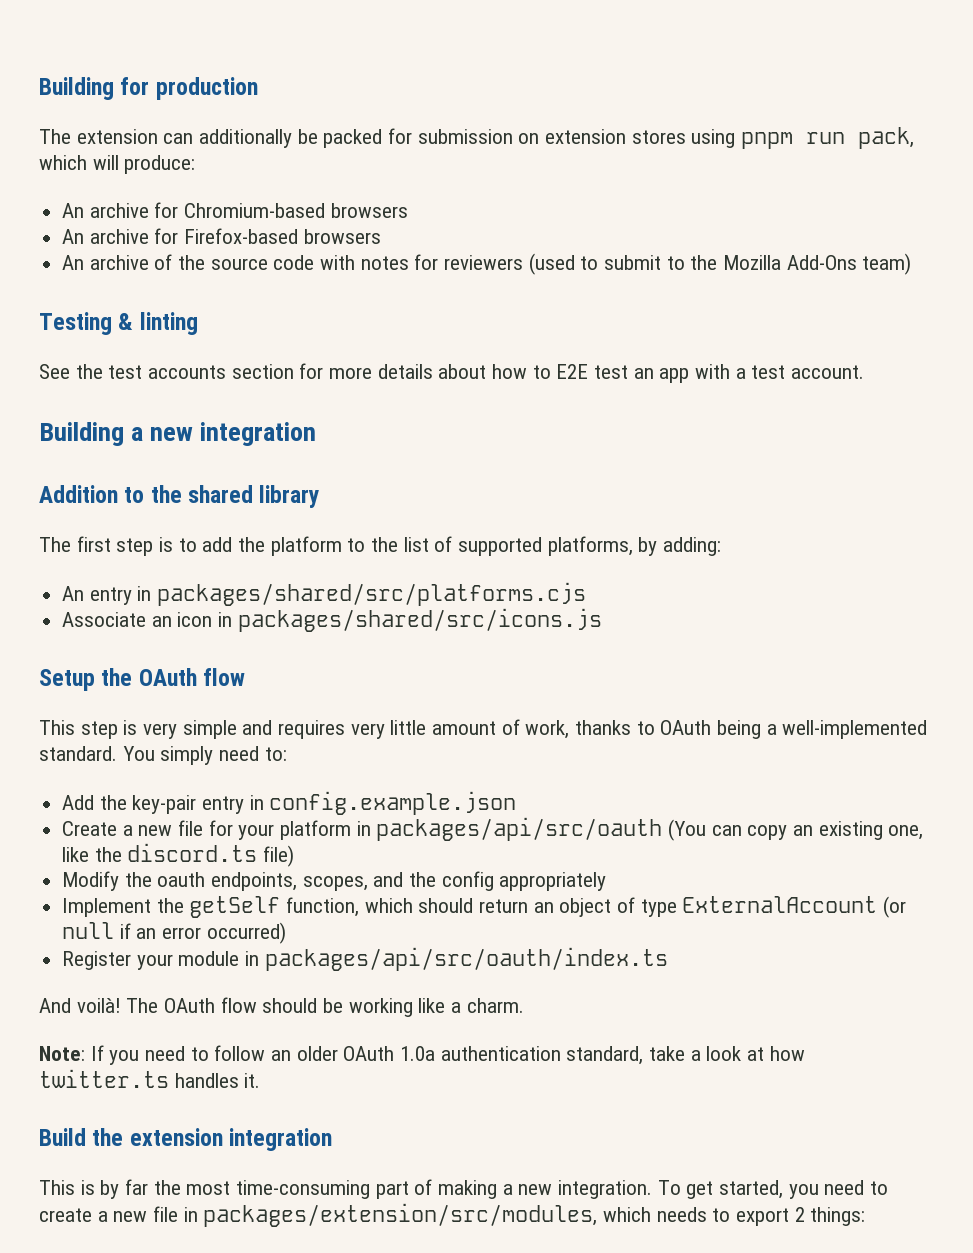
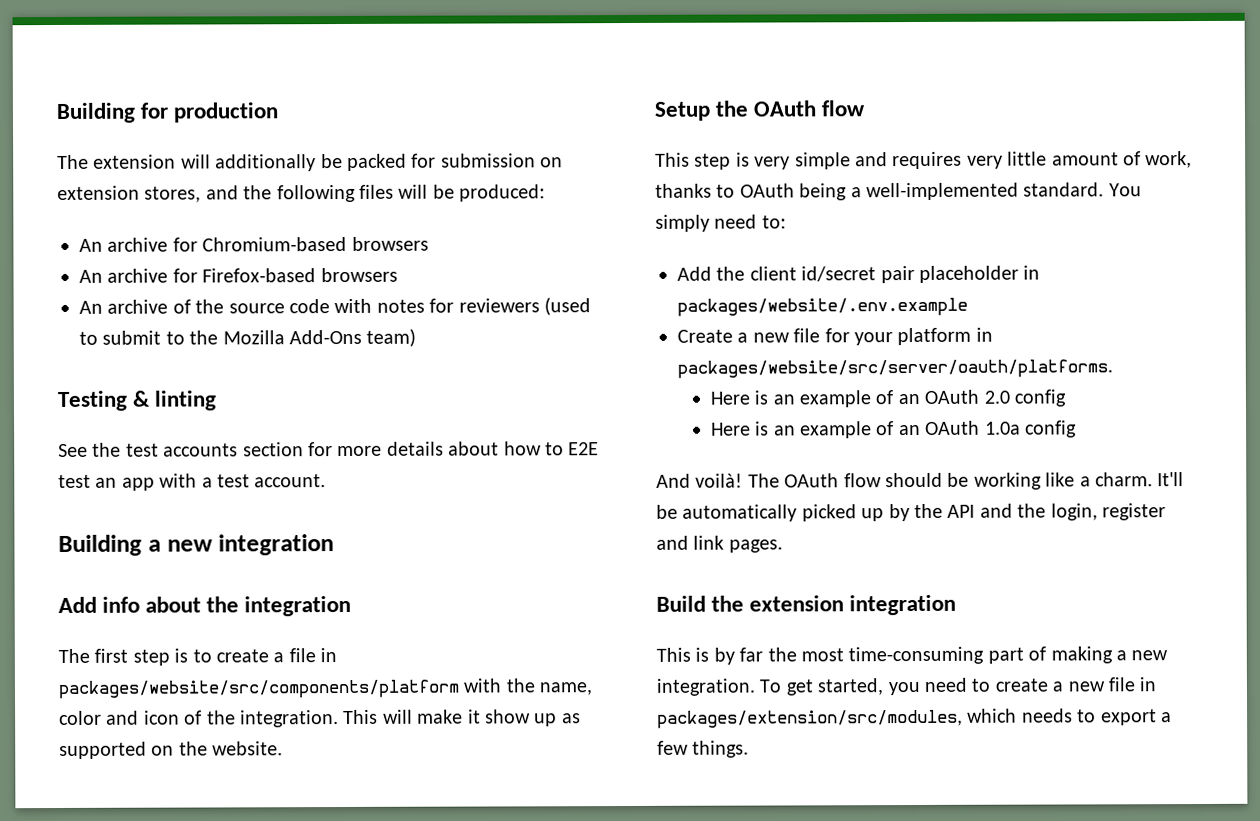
- The extension can additionally be packed for submission on extension stores using pnpm run pack, which will produce:
+ The extension will additionally be packed for submission on extension stores, and the following files will be produced:
- Addition to the shared library
+ Add info about the integration
- The first step is to add the platform to the list of supported platforms, by adding:
- An entry in packages/shared/src/platforms.cjs
- Associate an icon in packages/shared/src/icons.js
+ The first step is to create a file in packages/website/src/components/platform with the name, color and icon of the integration. This will make it show up as supported on the website.
- Add the key-pair entry in config.example.json
+ Add the client id/secret pair placeholder in packages/website/.env.example
- Create a new file for your platform in packages/api/src/oauth (You can copy an existing one, like the discord.ts file)
- Modify the oauth endpoints, scopes, and the config appropriately
- Implement the getSelf function, which should return an object of type ExternalAccount (or null if an error occurred)
- Register your module in packages/api/src/oauth/index.ts
+ Create a new file for your platform in packages/website/src/server/oauth/platforms.
+ Here is an example of an OAuth 2.0 config
+ Here is an example of an OAuth 1.0a config
- The OAuth flow should be working like a charm.
- Note: If you need to follow an older OAuth 1.0a authentication standard, take a look at how twitter.ts handles it.
+ The OAuth flow should be working like a charm. It'll be automatically picked up by the API and the login, register and link pages.
- To get started, you need to create a new file in packages/extension/src/modules, which needs to export 2 things:
+ To get started, you need to create a new file in packages/extension/src/modules, which needs to export a few things.

